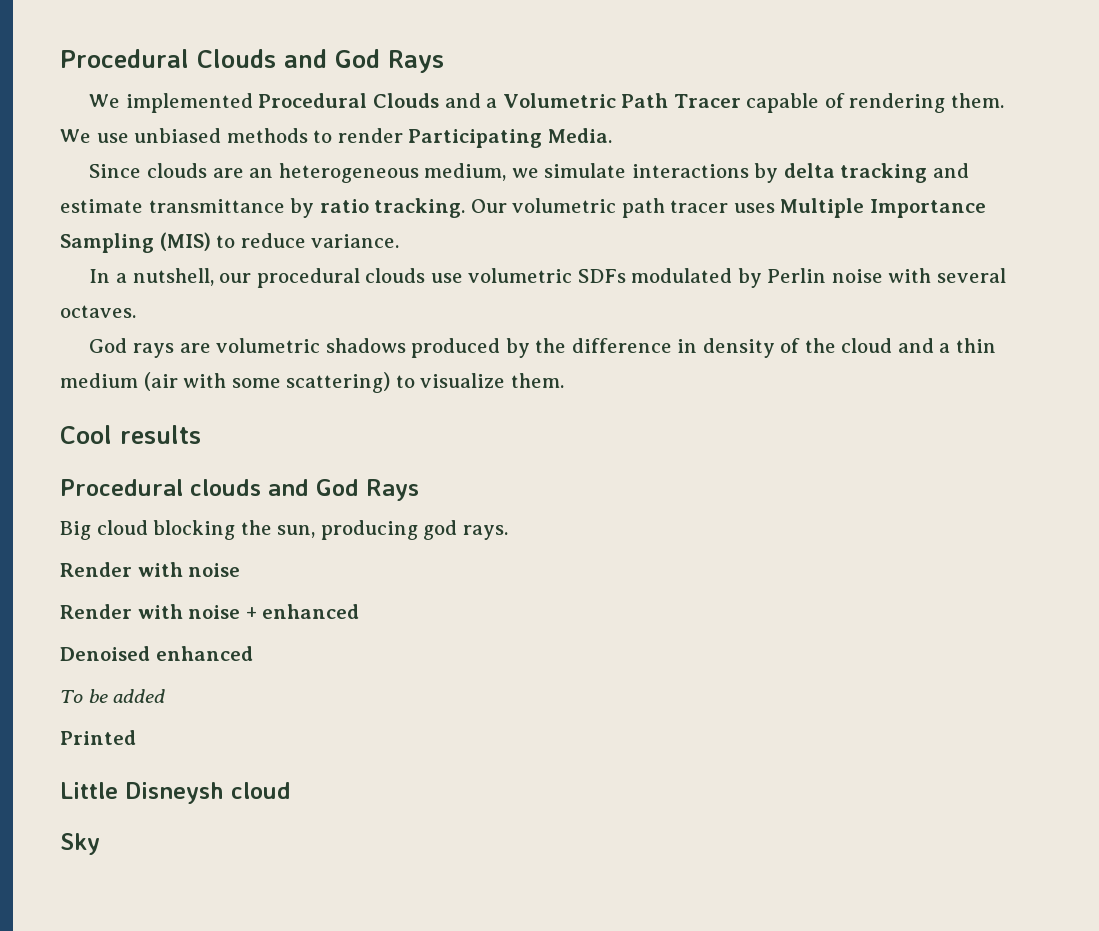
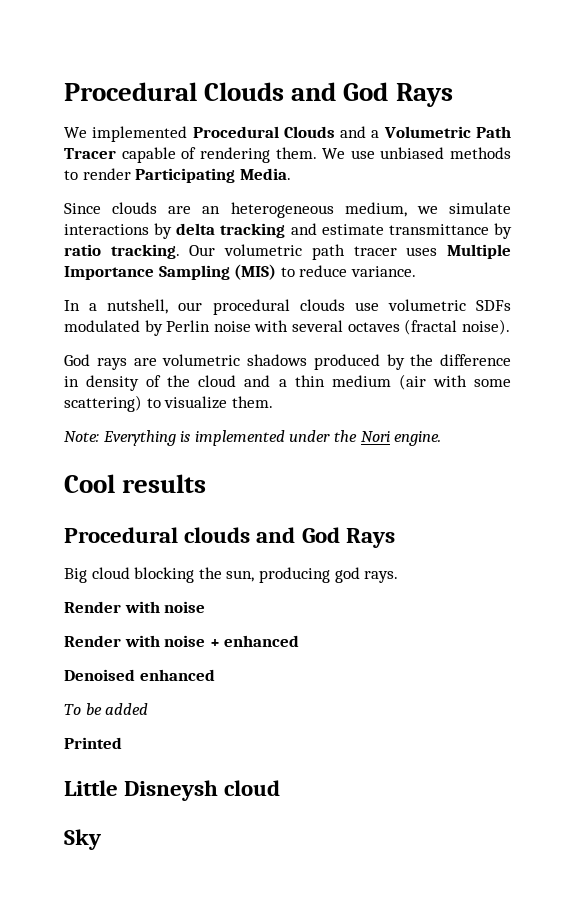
- In a nutshell, our procedural clouds use volumetric SDFs modulated by Perlin noise with several octaves.
+ In a nutshell, our procedural clouds use volumetric SDFs modulated by Perlin noise with several octaves (fractal noise).
+ Note: Everything is implemented under the Nori engine.

